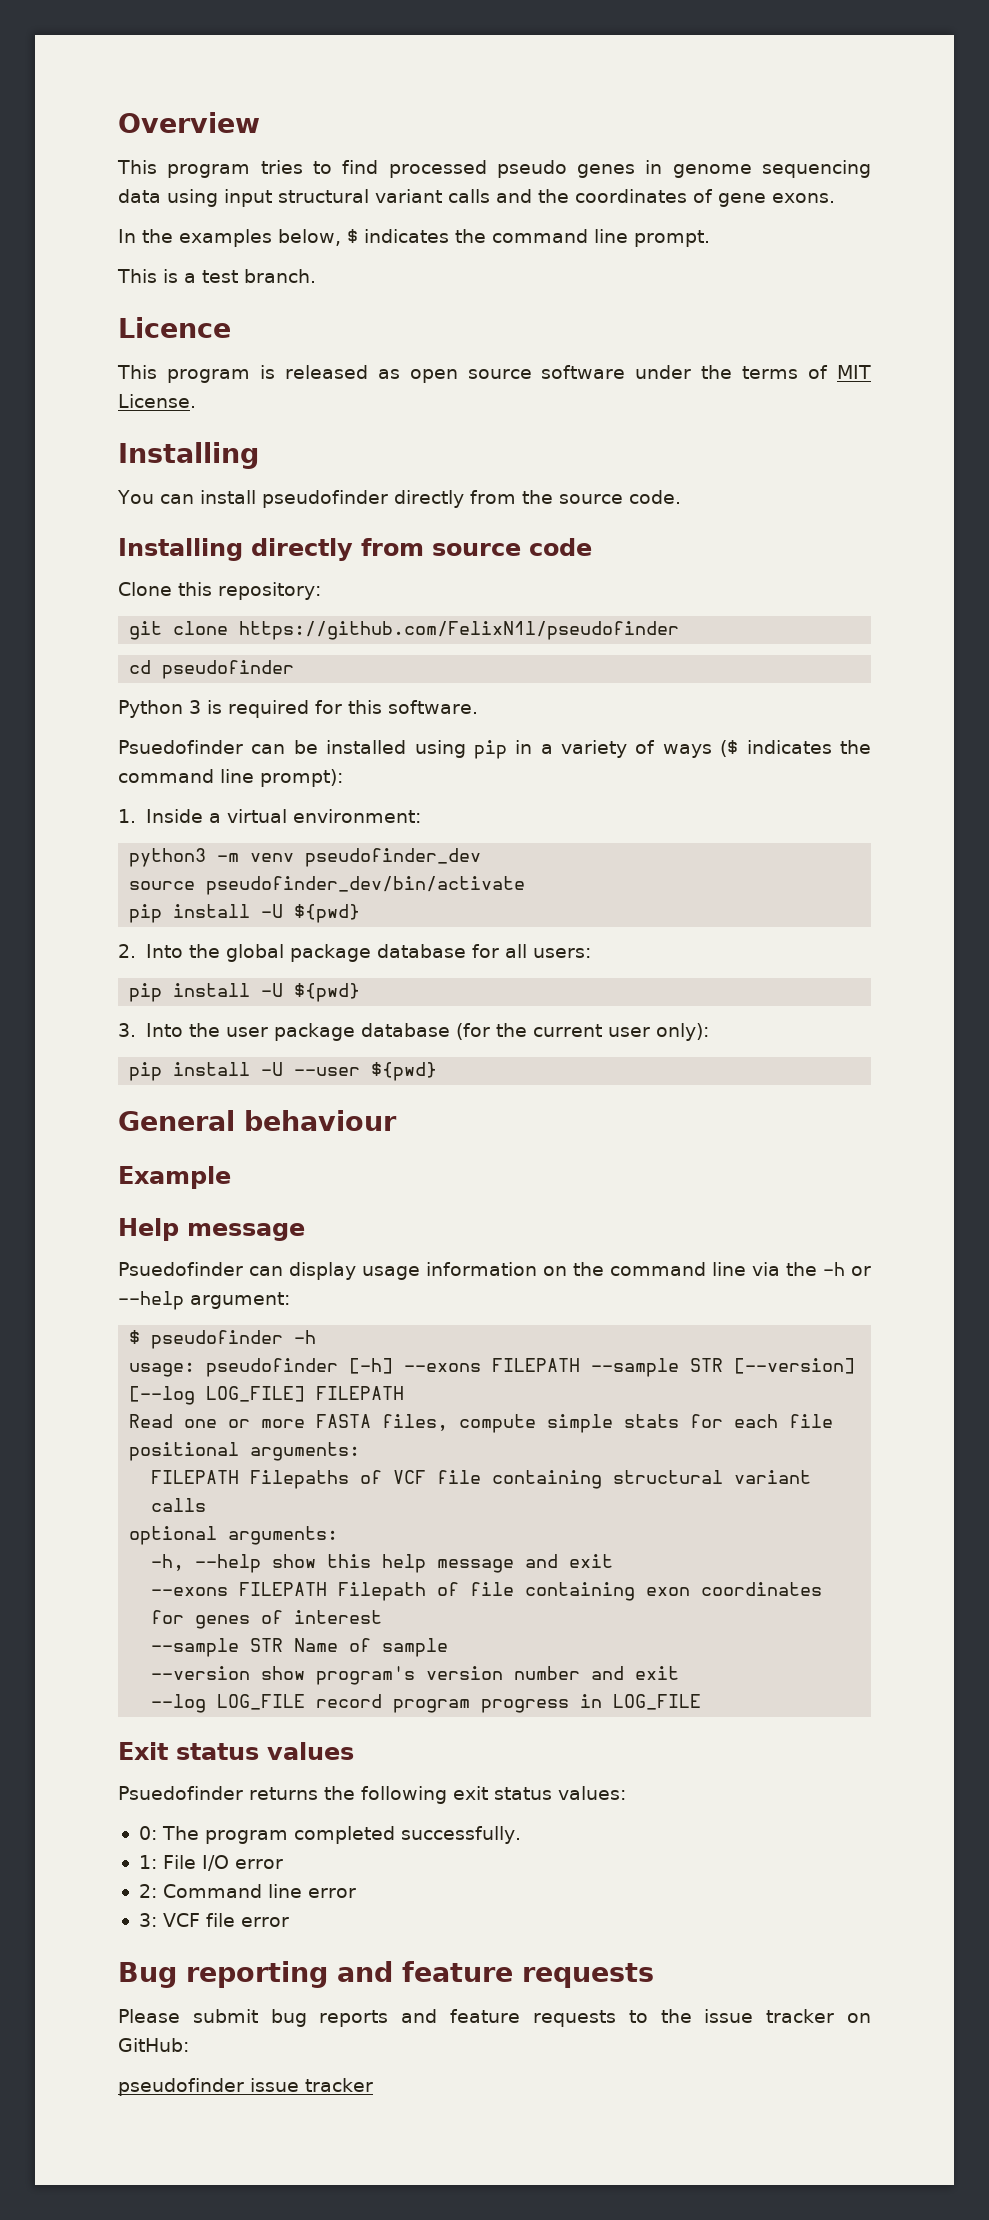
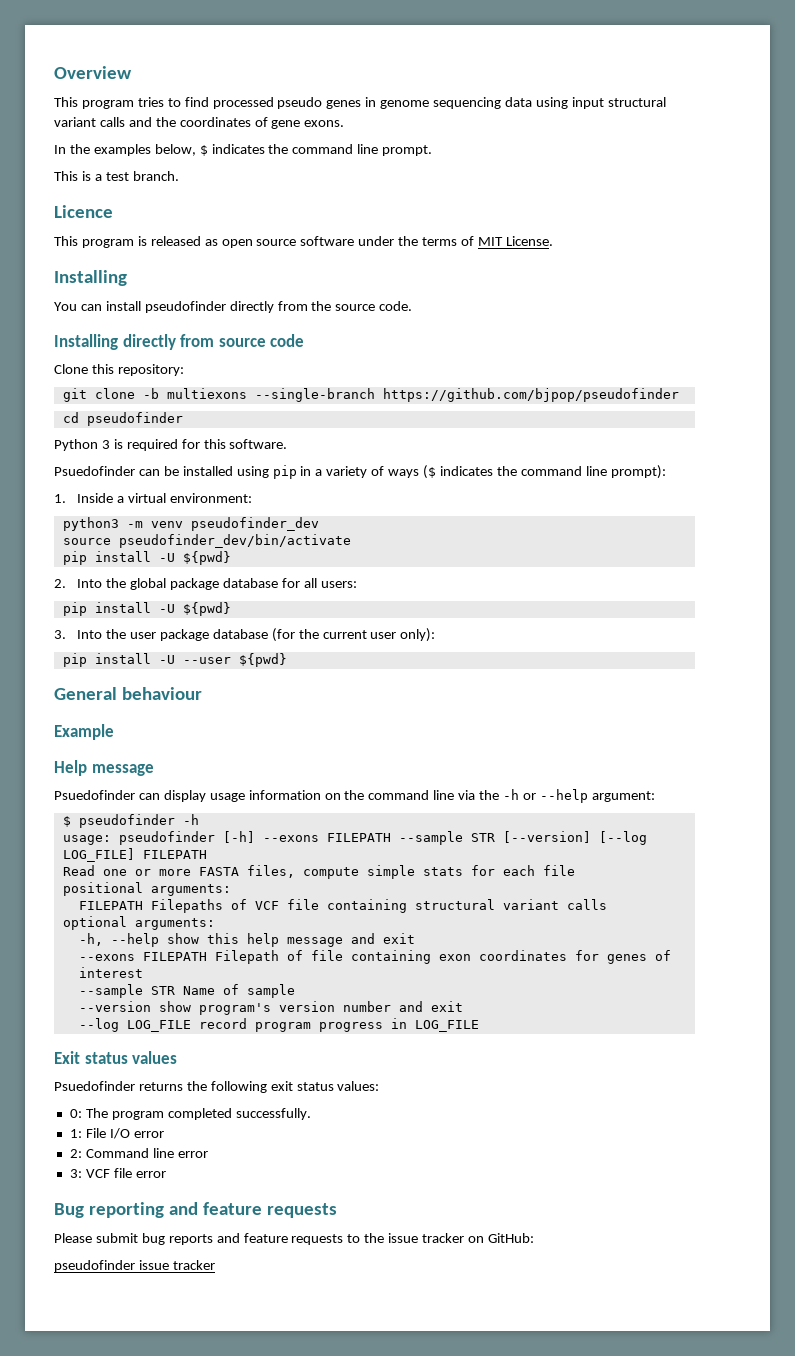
- git clone https://github.com/FelixN1l/pseudofinder
+ git clone -b multiexons --single-branch https://github.com/bjpop/pseudofinder

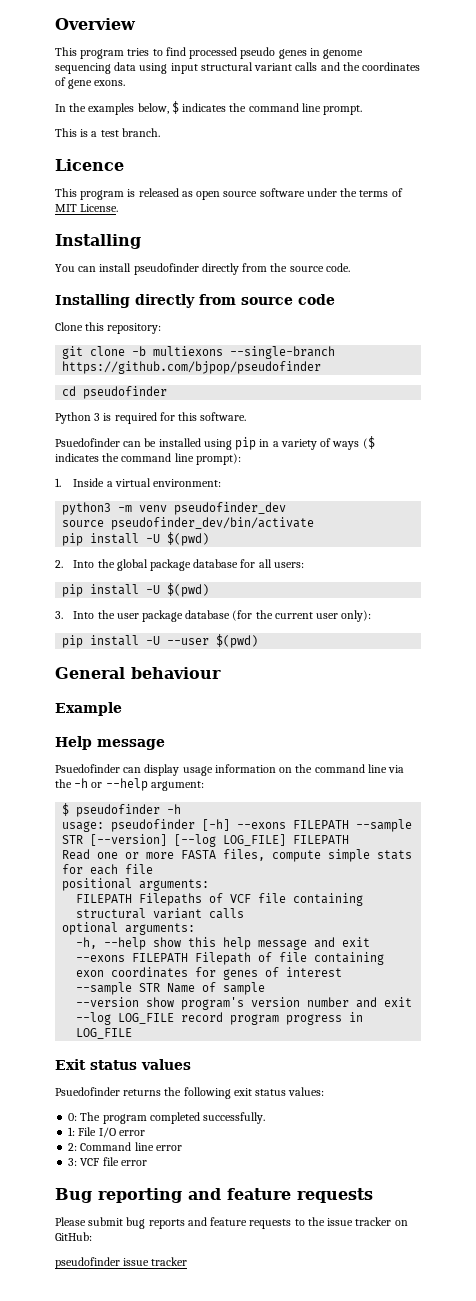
  source pseudofinder_dev/bin/activate
- pip install -U ${pwd}
+ pip install -U $(pwd)
  2. Into the global package database for all users:
- pip install -U ${pwd}
+ pip install -U $(pwd)
- pip install -U --user ${pwd}
+ pip install -U --user $(pwd)

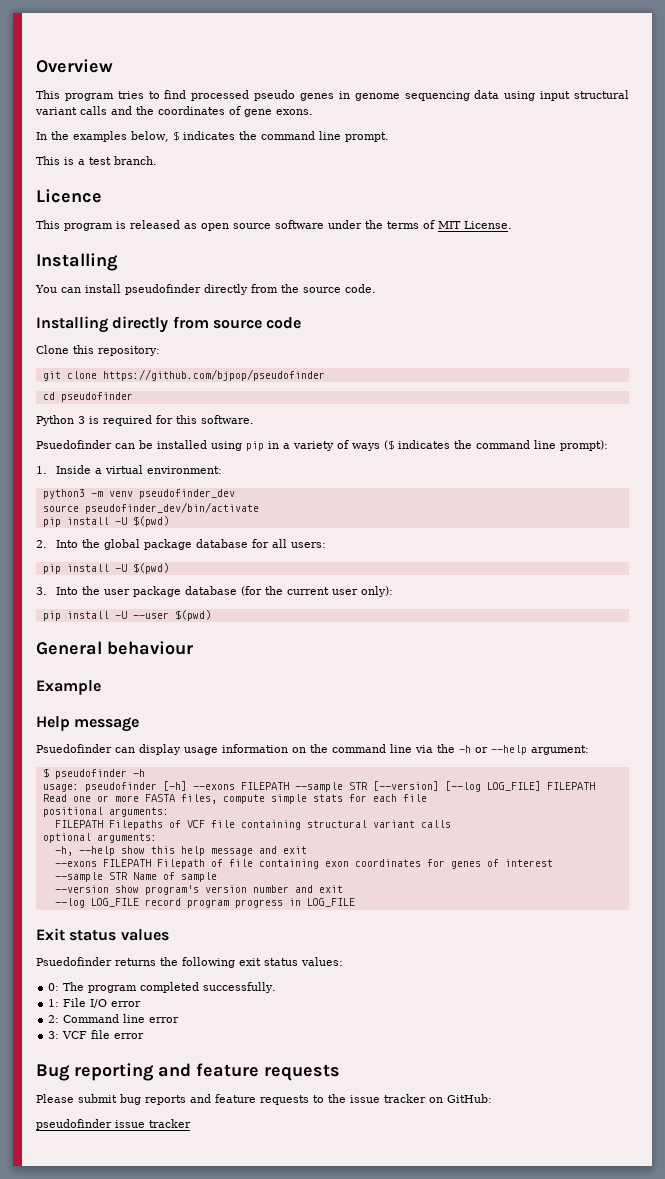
- git clone -b multiexons --single-branch https://github.com/bjpop/pseudofinder
+ git clone https://github.com/bjpop/pseudofinder

